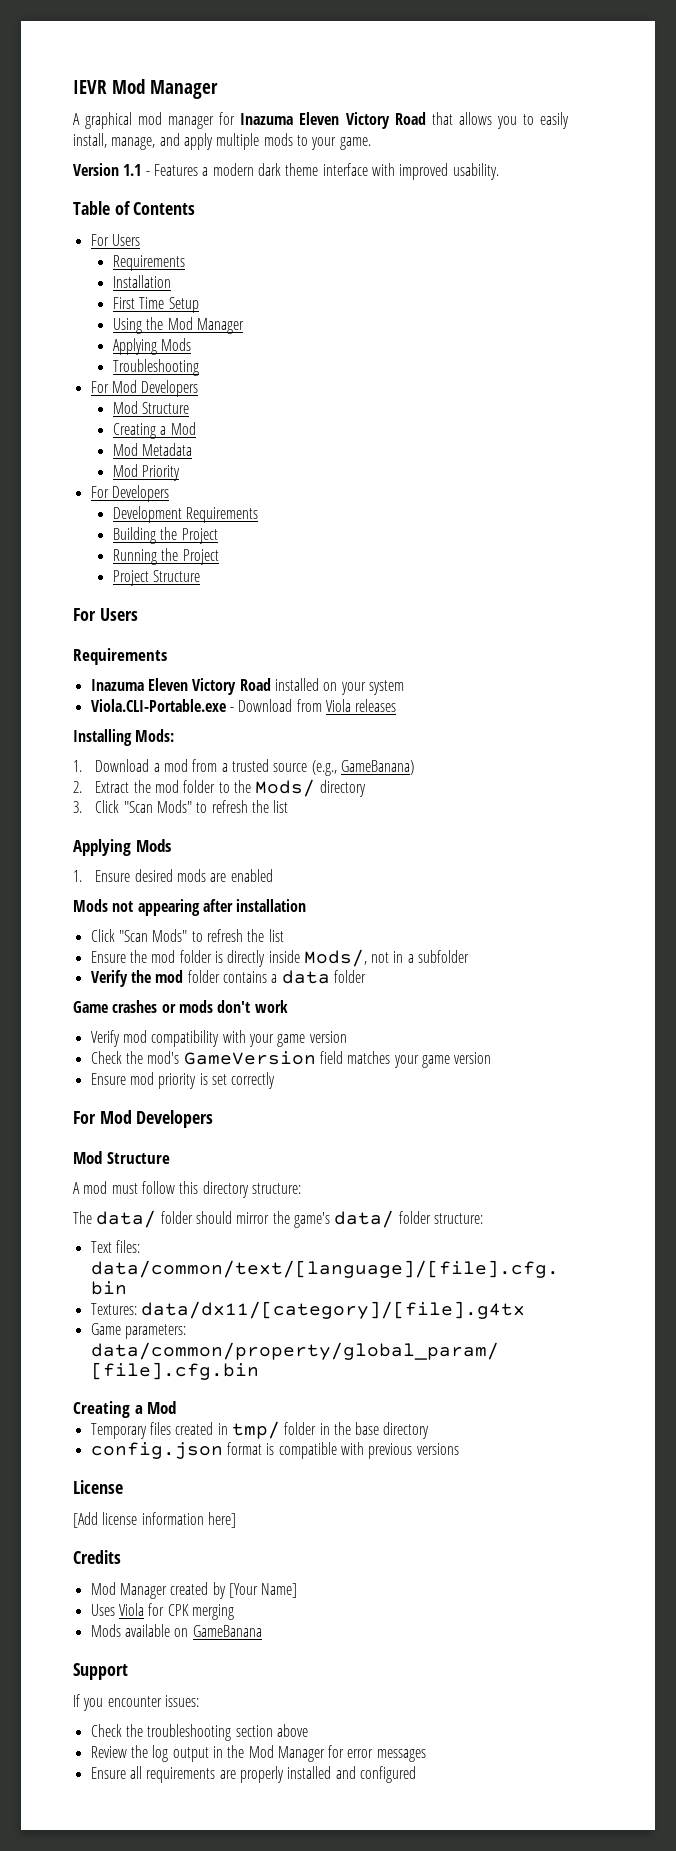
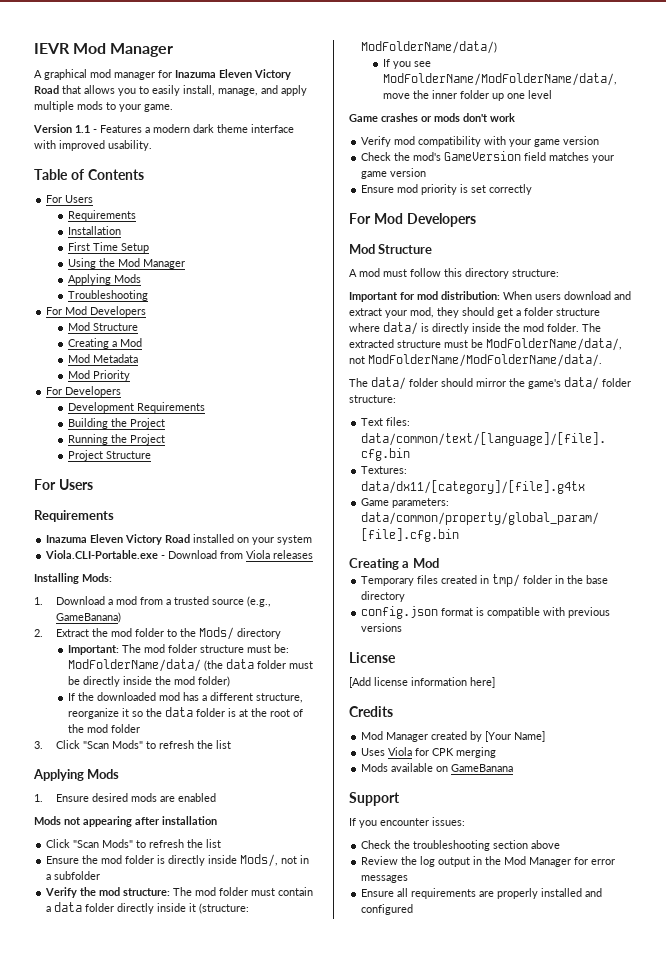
+ Important: The mod folder structure must be: ModFolderName/data/ (the data folder must be directly inside the mod folder)
+ If the downloaded mod has a different structure, reorganize it so the data folder is at the root of the mod folder
- Verify the mod folder contains a data folder
+ Verify the mod structure: The mod folder must contain a data folder directly inside it (structure: ModFolderName/data/)
+ If you see ModFolderName/ModFolderName/data/, move the inner folder up one level
+ Important for mod distribution: When users download and extract your mod, they should get a folder structure where data/ is directly inside the mod folder. The extracted structure must be ModFolderName/data/, not ModFolderName/ModFolderName/data/.

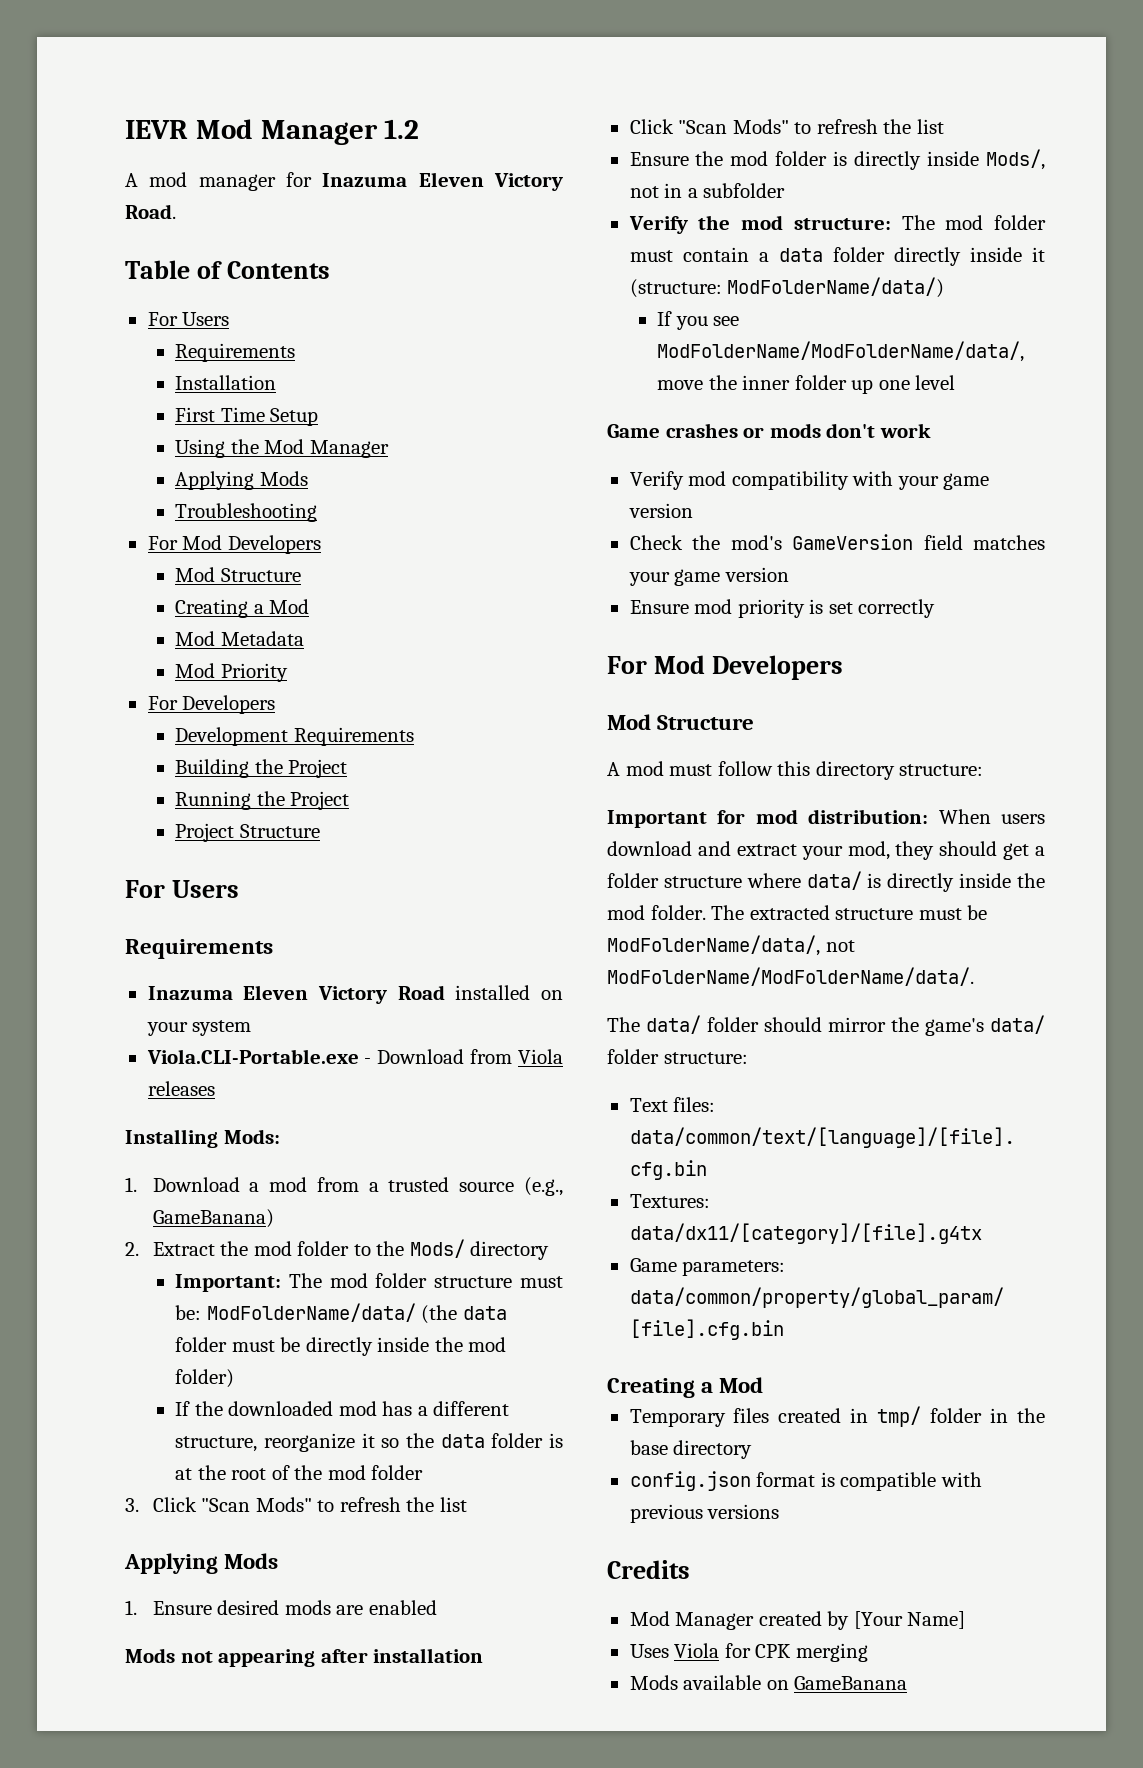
- IEVR Mod Manager
- A graphical mod manager for Inazuma Eleven Victory Road that allows you to easily install, manage, and apply multiple mods to your game.
- Version 1.1 - Features a modern dark theme interface with improved usability.
+ IEVR Mod Manager 1.2
+ A mod manager for Inazuma Eleven Victory Road.
- License
- [Add license information here]
- Support
- If you encounter issues:
- Check the troubleshooting section above
- Review the log output in the Mod Manager for error messages
- Ensure all requirements are properly installed and configured

